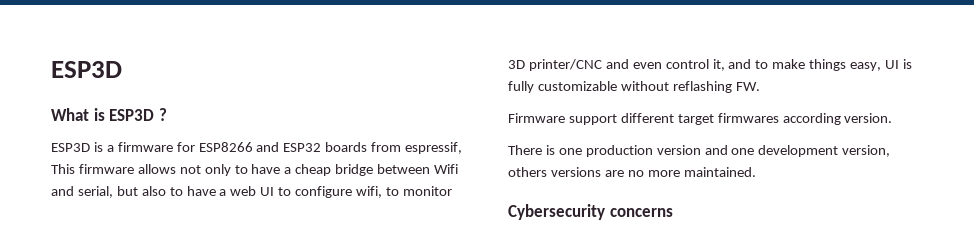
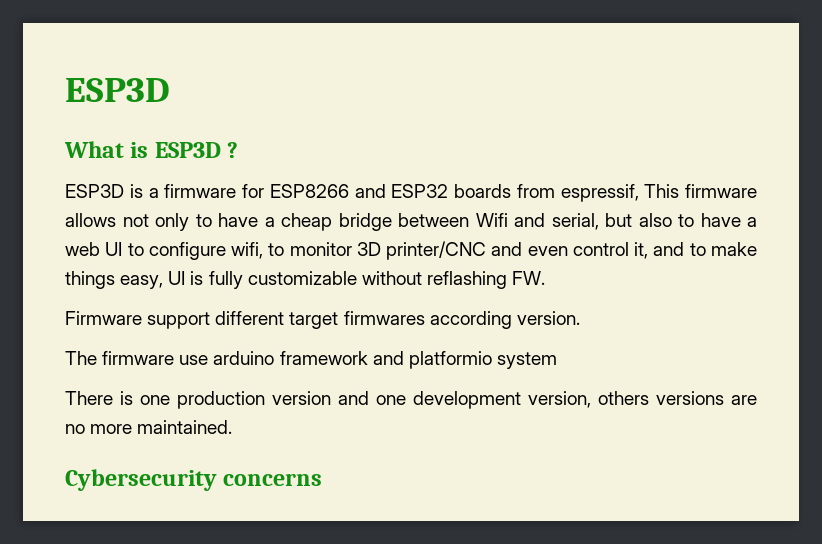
+ The firmware use arduino framework and platformio system

